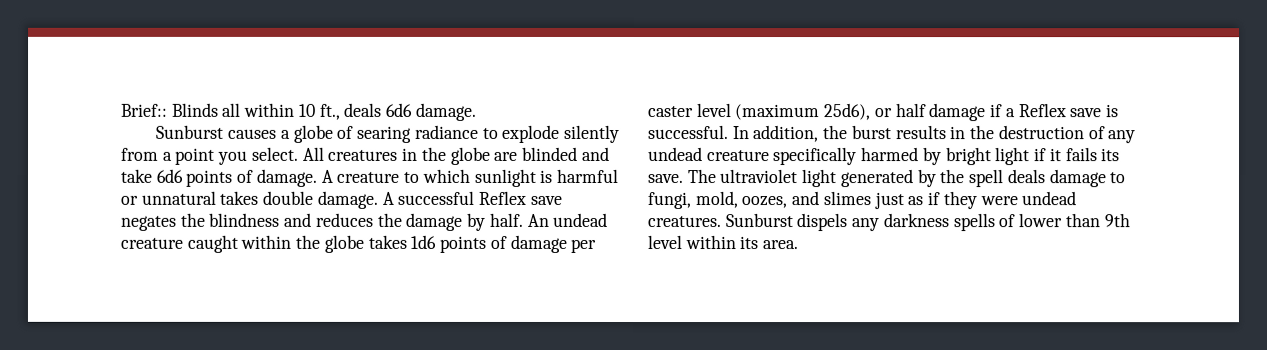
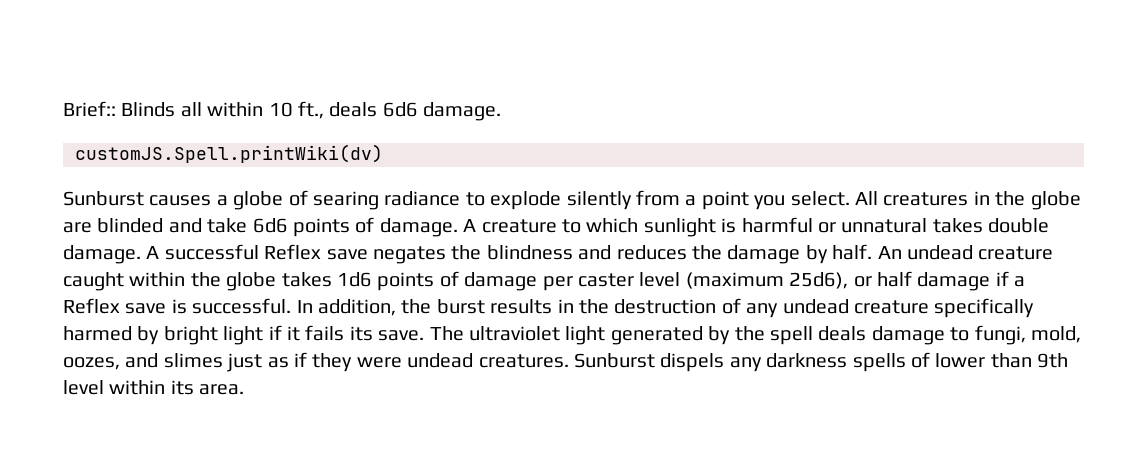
+ customJS.Spell.printWiki(dv)

